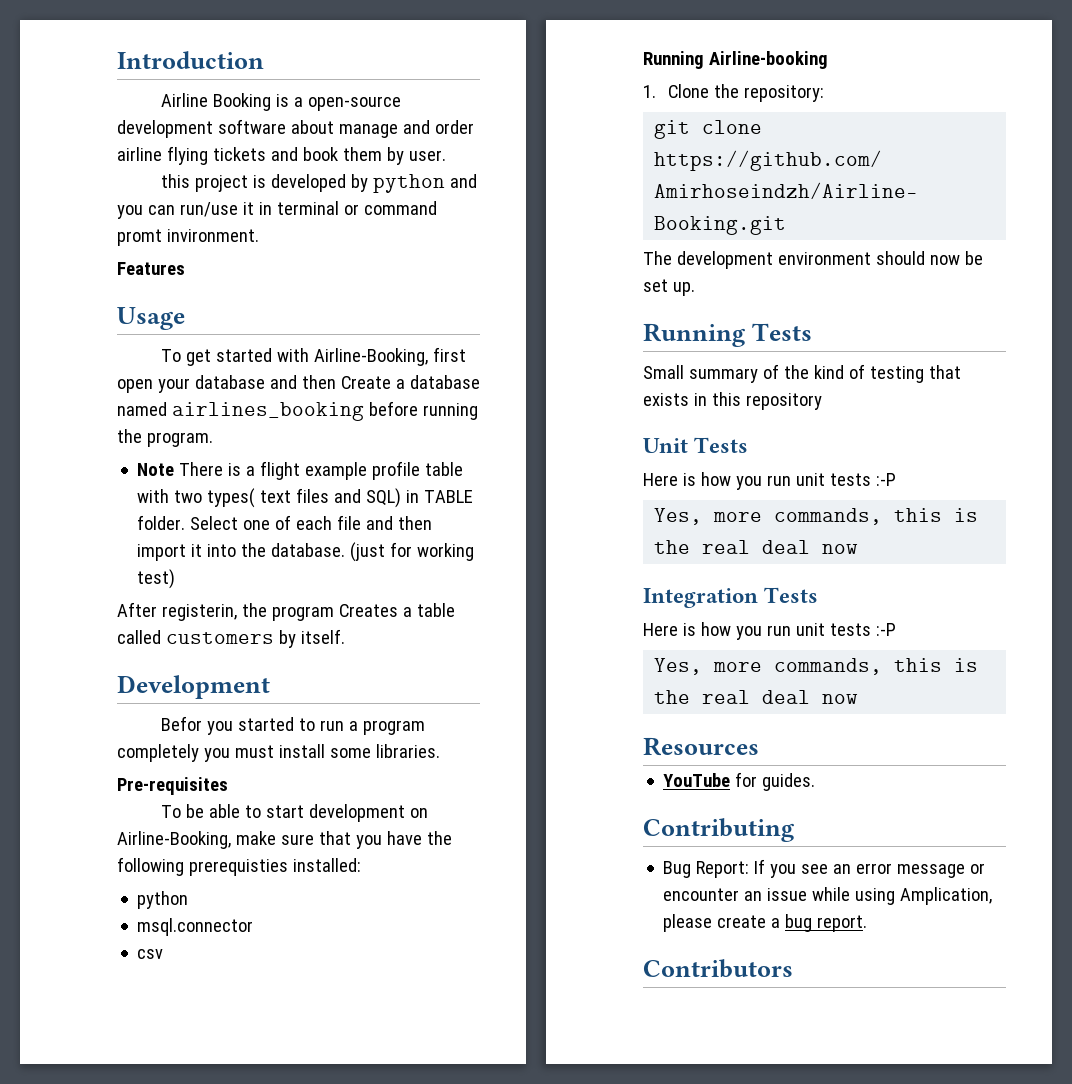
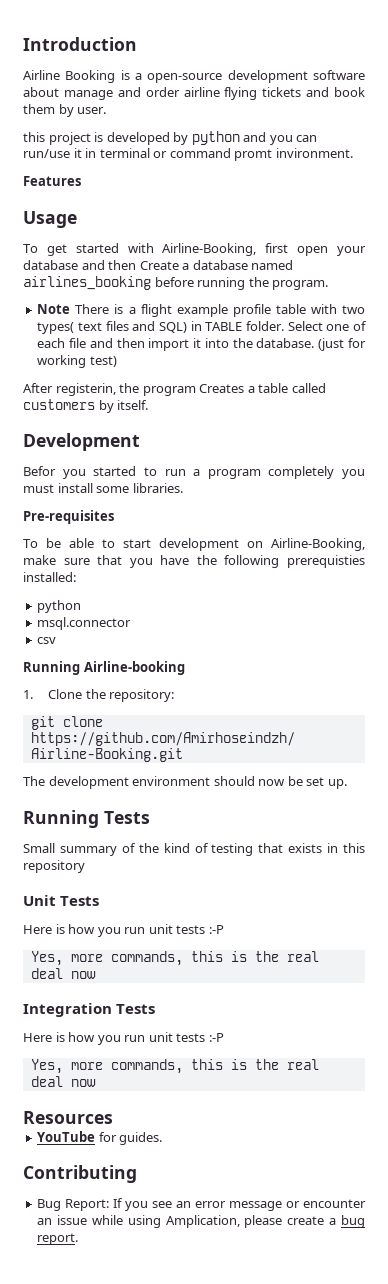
- Contributors

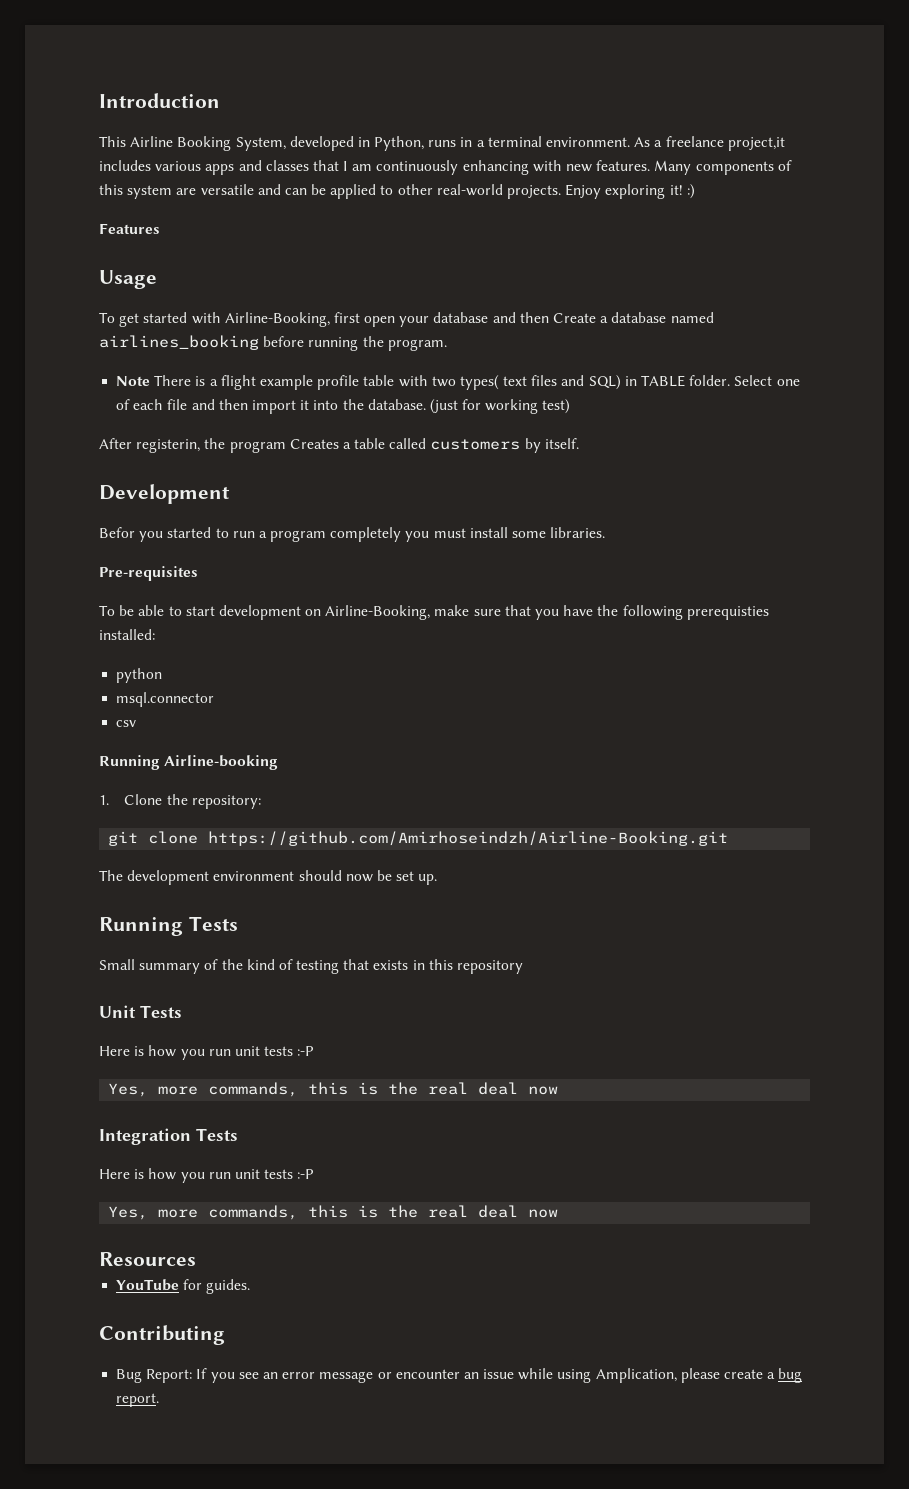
- Airline Booking is a open-source development software about manage and order airline flying tickets and book them by user.
- this project is developed by python and you can run/use it in terminal or command promt invironment.
+ This Airline Booking System, developed in Python, runs in a terminal environment. As a freelance project,it includes various apps and classes that I am continuously enhancing with new features. Many components of this system are versatile and can be applied to other real-world projects. Enjoy exploring it! :)

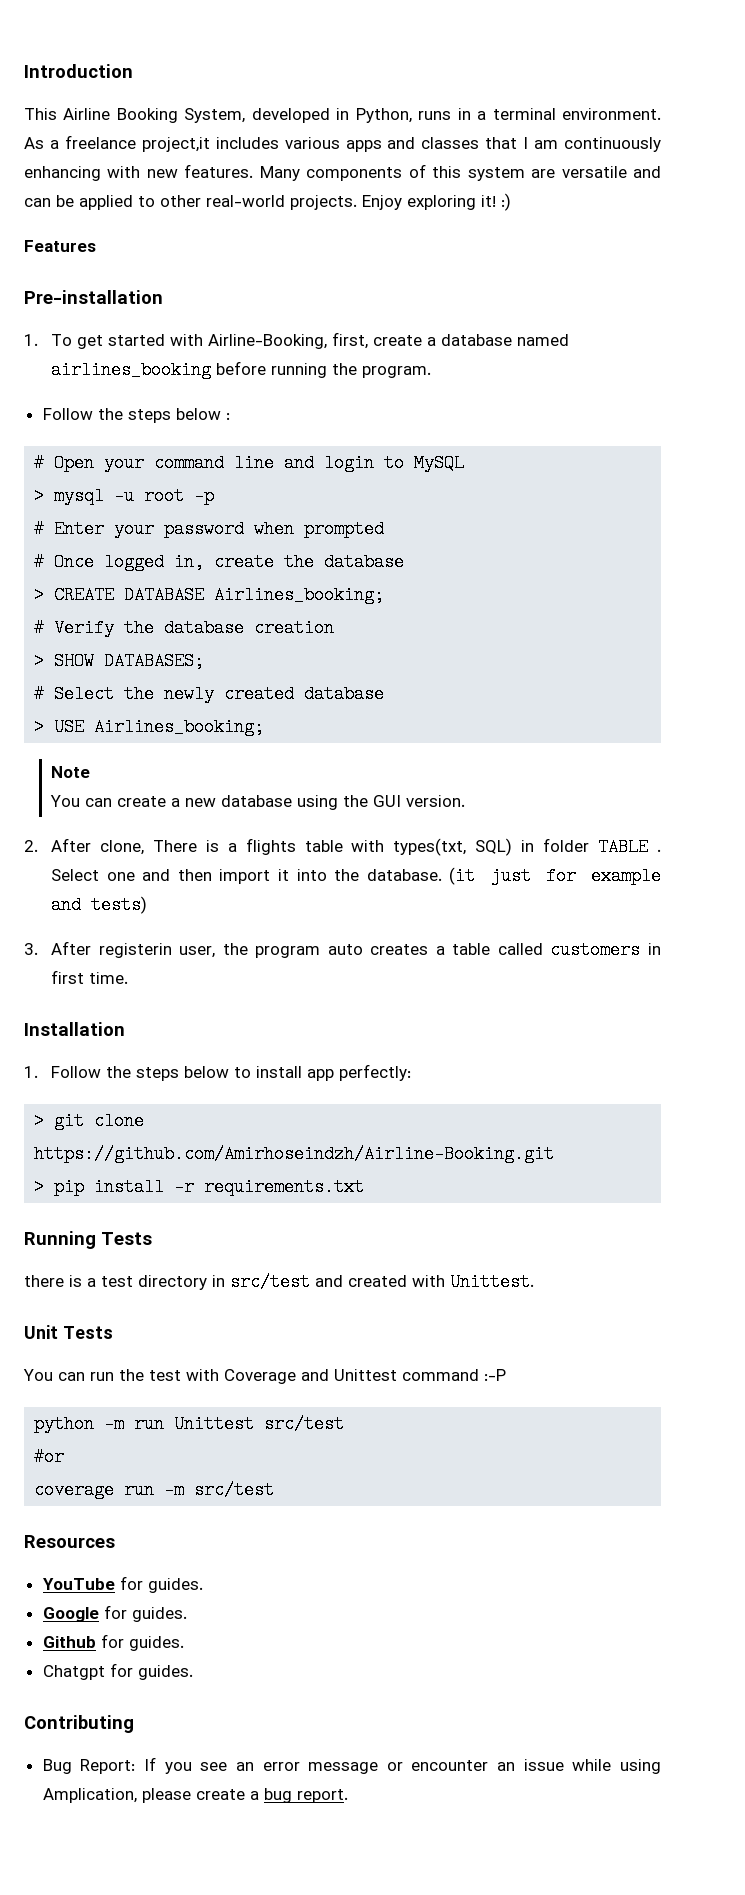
- Usage
- To get started with Airline-Booking, first open your database and then Create a database named airlines_booking before running the program.
+ Pre-installation
+ 1. To get started with Airline-Booking, first, create a database named airlines_booking before running the program.
- Note There is a flight example profile table with two types( text files and SQL) in TABLE folder. Select one of each file and then import it into the database.
+ Follow the steps below :
+ # Open your command line and login to MySQL
+ > mysql -u root -p
+ # Enter your password when prompted
+ # Once logged in, create the database
+ > CREATE DATABASE Airlines_booking;
+ # Verify the database creation
+ > SHOW DATABASES;
+ # Select the newly created database
+ > USE Airlines_booking;
+ Note
+ You can create a new database using the GUI version.
+ 2. After clone, There is a flights table with types(txt, SQL) in folder TABLE . Select one and then import it into the database.
- (just for working test)
- After registerin, the program Creates a table called customers by itself.
- Development
- Befor you started to run a program completely you must install some libraries.
- Pre-requisites
- To be able to start development on Airline-Booking, make sure that you have the following prerequisties installed:
- python
- msql.connector
- csv
- Running Airline-booking
- 1. Clone the repository:
- git clone https://github.com/Amirhoseindzh/Airline-Booking.git
- The development environment should now be set up.
+ (it just for example and tests)
+ 3. After registerin user, the program auto creates a table called customers in first time.
+ Installation
+ 1. Follow the steps below to install app perfectly:
+ > git clone https://github.com/Amirhoseindzh/Airline-Booking.git
+ > pip install -r requirements.txt
  Running Tests
- Small summary of the kind of testing that exists in this repository
+ there is a test directory in src/test and created with Unittest.
  Unit Tests
- Here is how you run unit tests :-P
- Yes, more commands, this is the real deal now
- Integration Tests
- Here is how you run unit tests :-P
- Yes, more commands, this is the real deal now
+ You can run the test with Coverage and Unittest command :-P
+ python -m run Unittest src/test
+ #or
+ coverage run -m src/test
  Resources
  YouTube for guides.
+ Google for guides.
+ Github for guides.
+ Chatgpt for guides.

